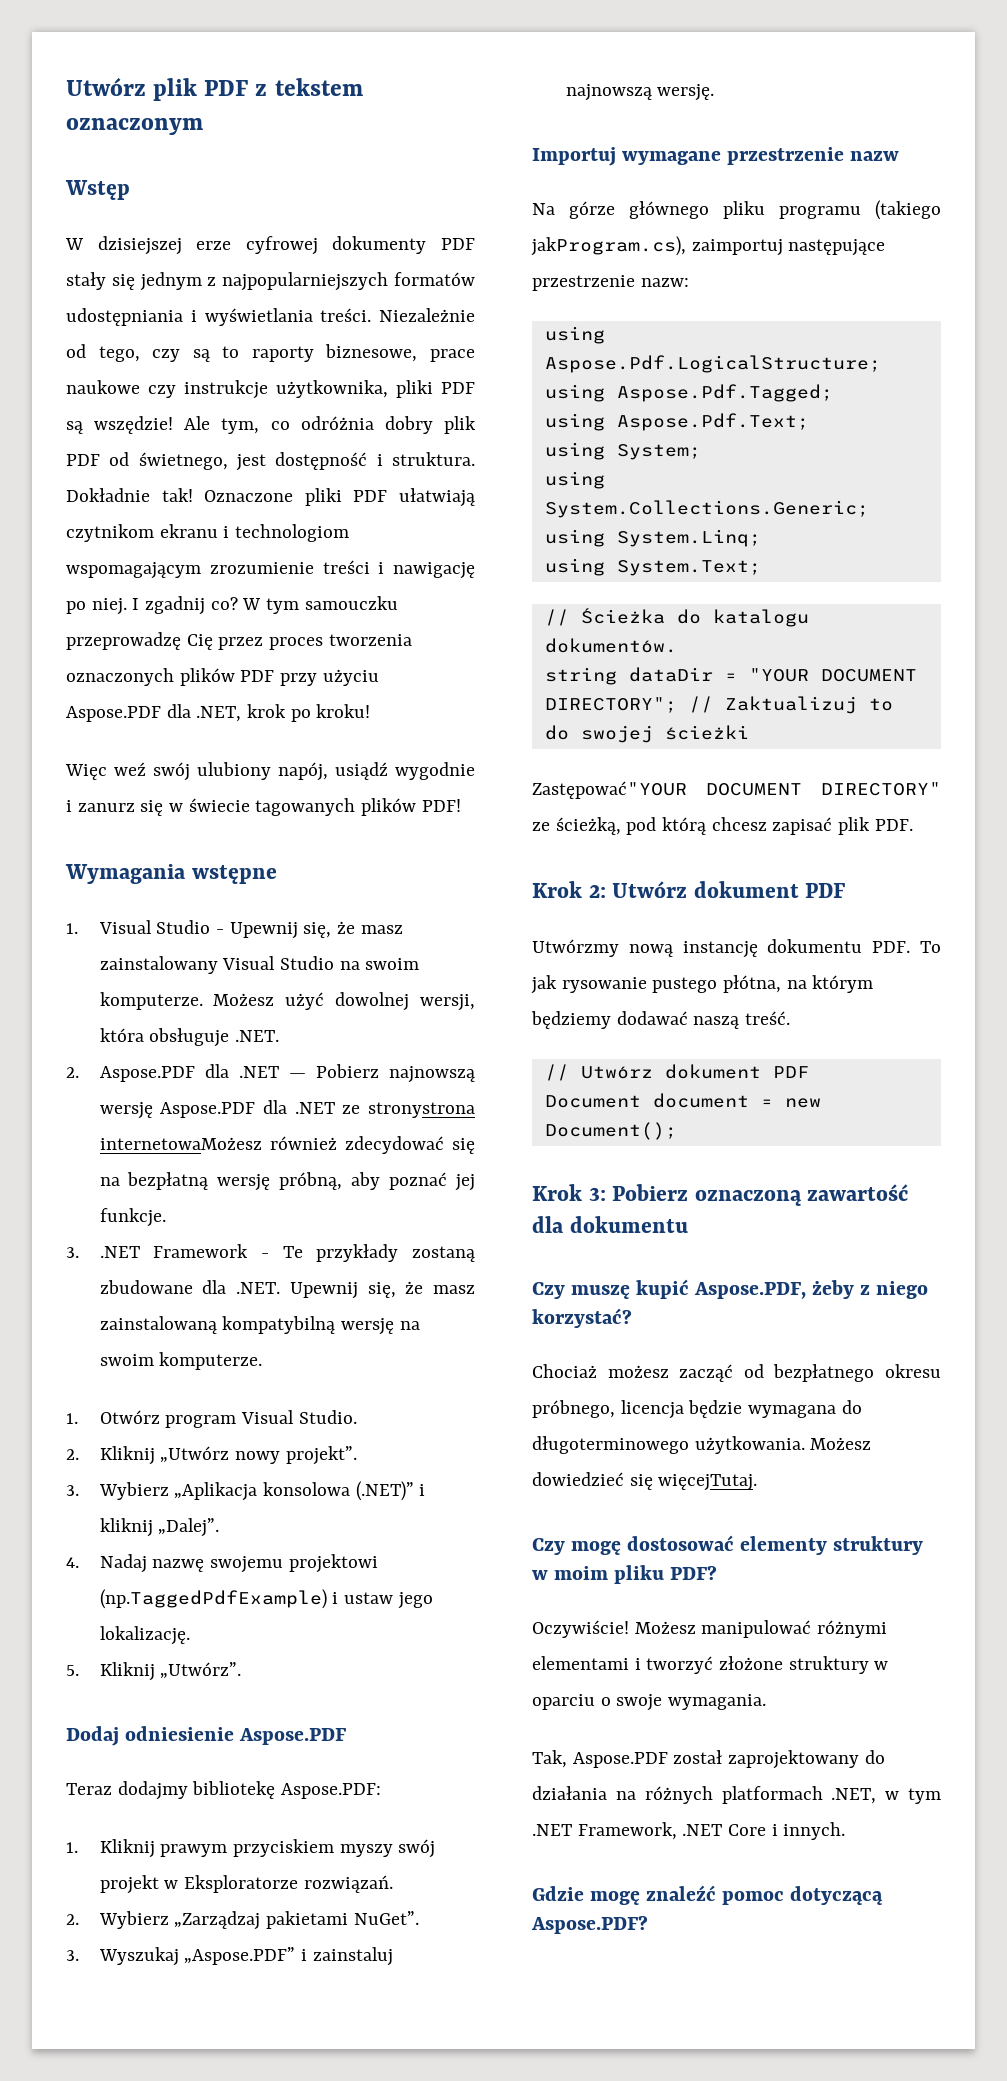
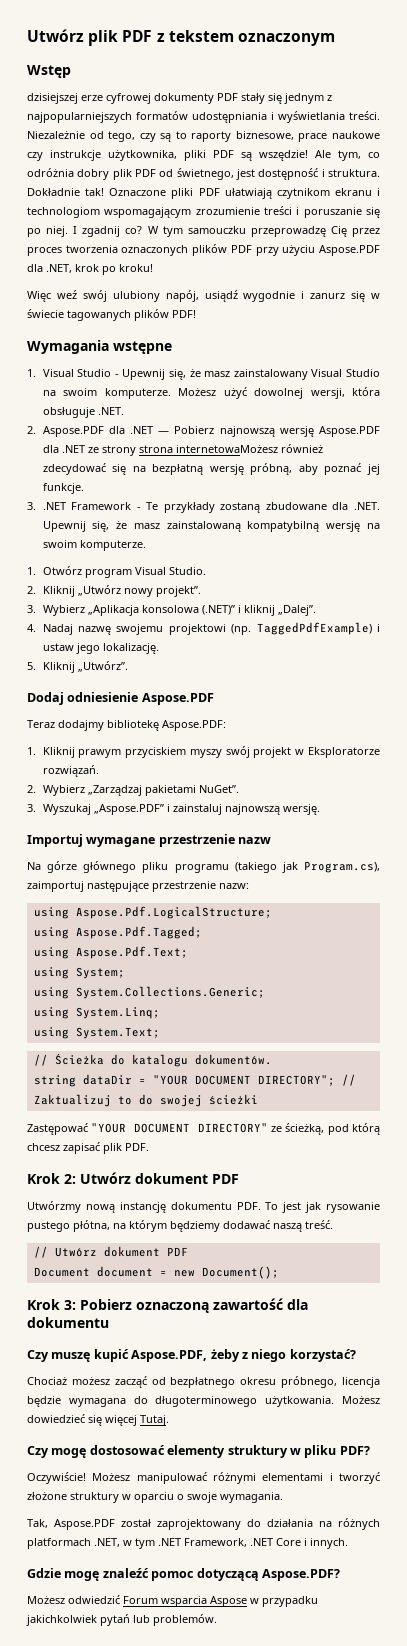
- W dzisiejszej erze cyfrowej dokumenty PDF stały się jednym z najpopularniejszych formatów udostępniania i wyświetlania treści.
+ dzisiejszej erze cyfrowej dokumenty PDF stały się jednym z najpopularniejszych formatów udostępniania i wyświetlania treści.
- Oznaczone pliki PDF ułatwiają czytnikom ekranu i technologiom wspomagającym zrozumienie treści i nawigację po niej.
+ Oznaczone pliki PDF ułatwiają czytnikom ekranu i technologiom wspomagającym zrozumienie treści i poruszanie się po niej.
- 2. Aspose.PDF dla .NET — Pobierz najnowszą wersję Aspose.PDF dla .NET ze stronystrona internetowaMożesz również zdecydować się na bezpłatną wersję próbną, aby poznać jej funkcje.
+ 2. Aspose.PDF dla .NET — Pobierz najnowszą wersję Aspose.PDF dla .NET ze strony strona internetowaMożesz również zdecydować się na bezpłatną wersję próbną, aby poznać jej funkcje.
- 4. Nadaj nazwę swojemu projektowi (np.TaggedPdfExample) i ustaw jego lokalizację.
+ 4. Nadaj nazwę swojemu projektowi (np. TaggedPdfExample) i ustaw jego lokalizację.
- Na górze głównego pliku programu (takiego jakProgram.cs), zaimportuj następujące przestrzenie nazw:
+ Na górze głównego pliku programu (takiego jak Program.cs), zaimportuj następujące przestrzenie nazw:
- Zastępować"YOUR DOCUMENT DIRECTORY" ze ścieżką, pod którą chcesz zapisać plik PDF.
+ Zastępować "YOUR DOCUMENT DIRECTORY" ze ścieżką, pod którą chcesz zapisać plik PDF.
- Utwórzmy nową instancję dokumentu PDF. To jak rysowanie pustego płótna, na którym będziemy dodawać naszą treść.
+ Utwórzmy nową instancję dokumentu PDF. To jest jak rysowanie pustego płótna, na którym będziemy dodawać naszą treść.
- Możesz dowiedzieć się więcejTutaj.
+ Możesz dowiedzieć się więcej Tutaj.
- Czy mogę dostosować elementy struktury w moim pliku PDF?
+ Czy mogę dostosować elementy struktury w pliku PDF?
+ Możesz odwiedzić Forum wsparcia Aspose w przypadku jakichkolwiek pytań lub problemów.

